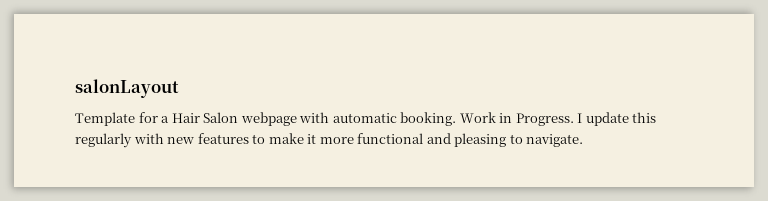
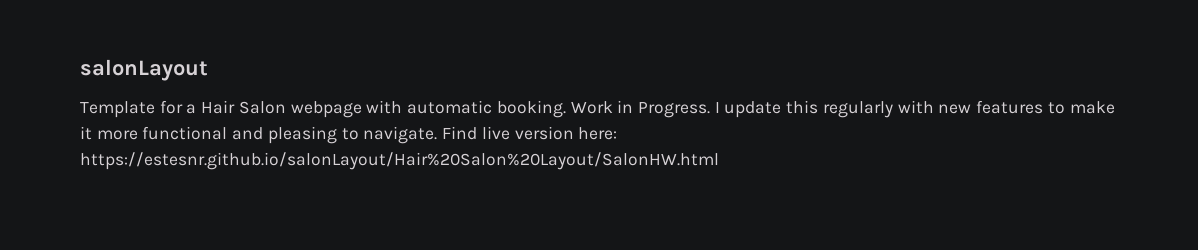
+ Find live version here: https://estesnr.github.io/salonLayout/Hair%20Salon%20Layout/SalonHW.html

